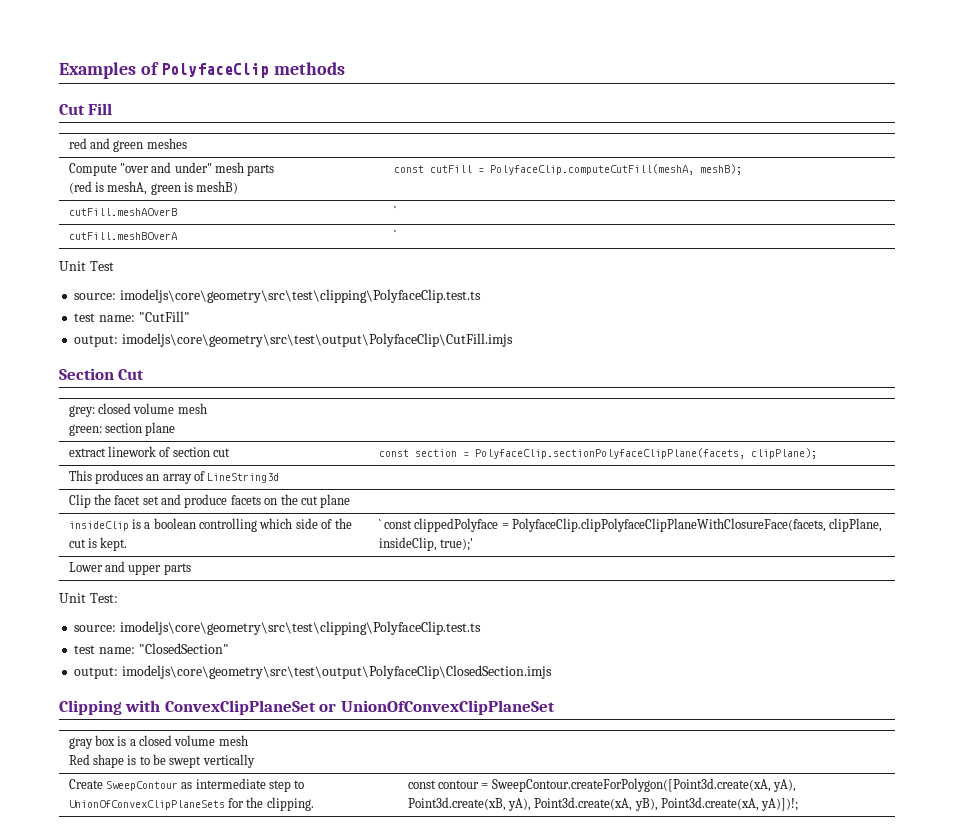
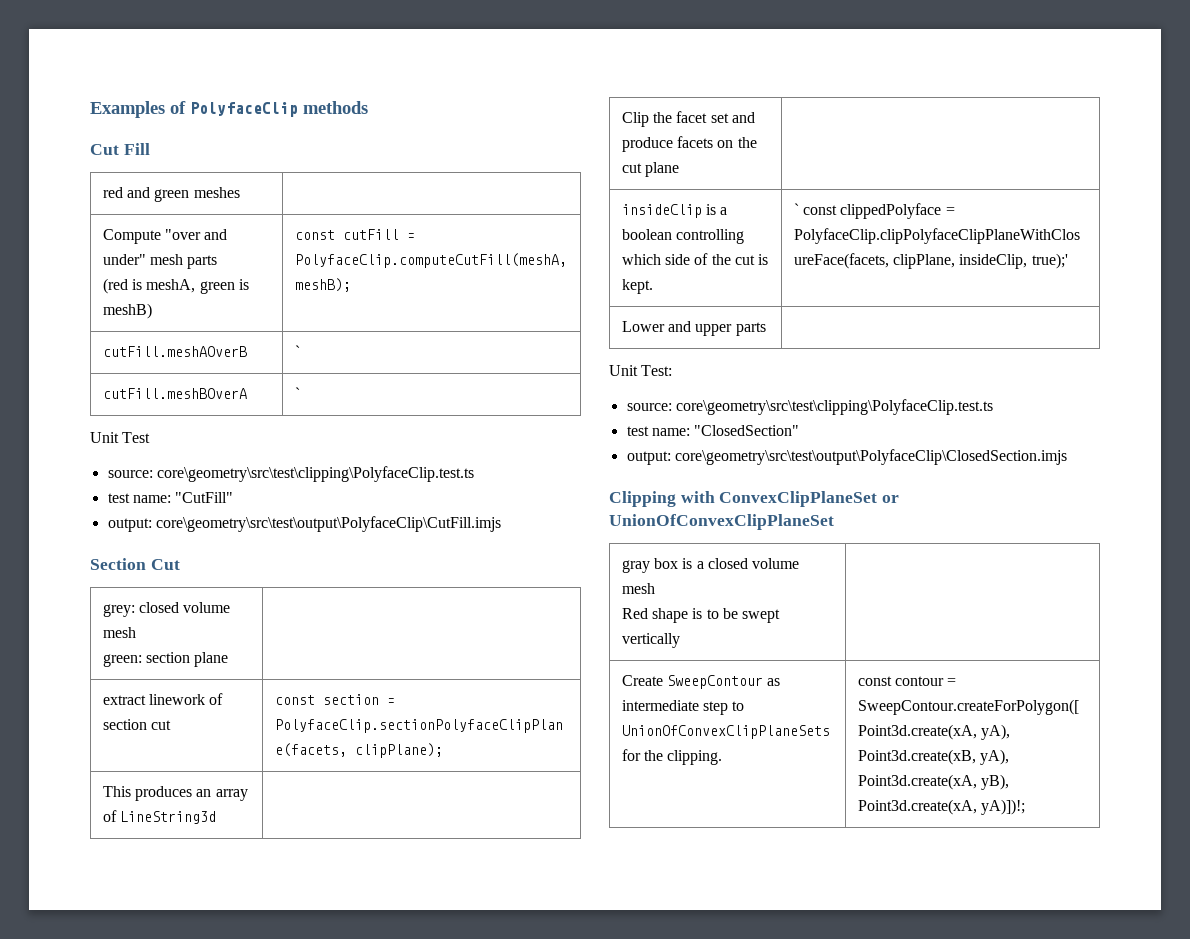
  Unit Test
- source: imodeljs\core\geometry\src\test\clipping\PolyfaceClip.test.ts
+ source: core\geometry\src\test\clipping\PolyfaceClip.test.ts
- output: imodeljs\core\geometry\src\test\output\PolyfaceClip\CutFill.imjs
+ output: core\geometry\src\test\output\PolyfaceClip\CutFill.imjs
  Unit Test:
- source: imodeljs\core\geometry\src\test\clipping\PolyfaceClip.test.ts
+ source: core\geometry\src\test\clipping\PolyfaceClip.test.ts
- output: imodeljs\core\geometry\src\test\output\PolyfaceClip\ClosedSection.imjs
+ output: core\geometry\src\test\output\PolyfaceClip\ClosedSection.imjs

